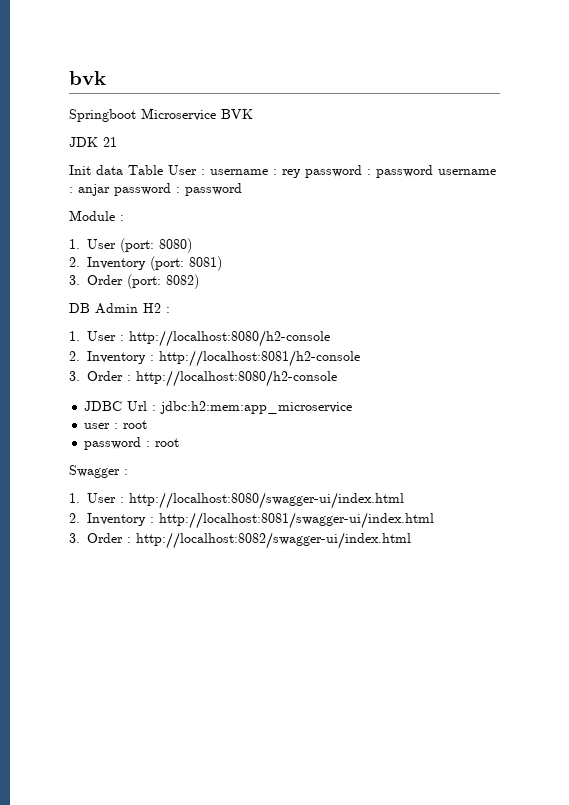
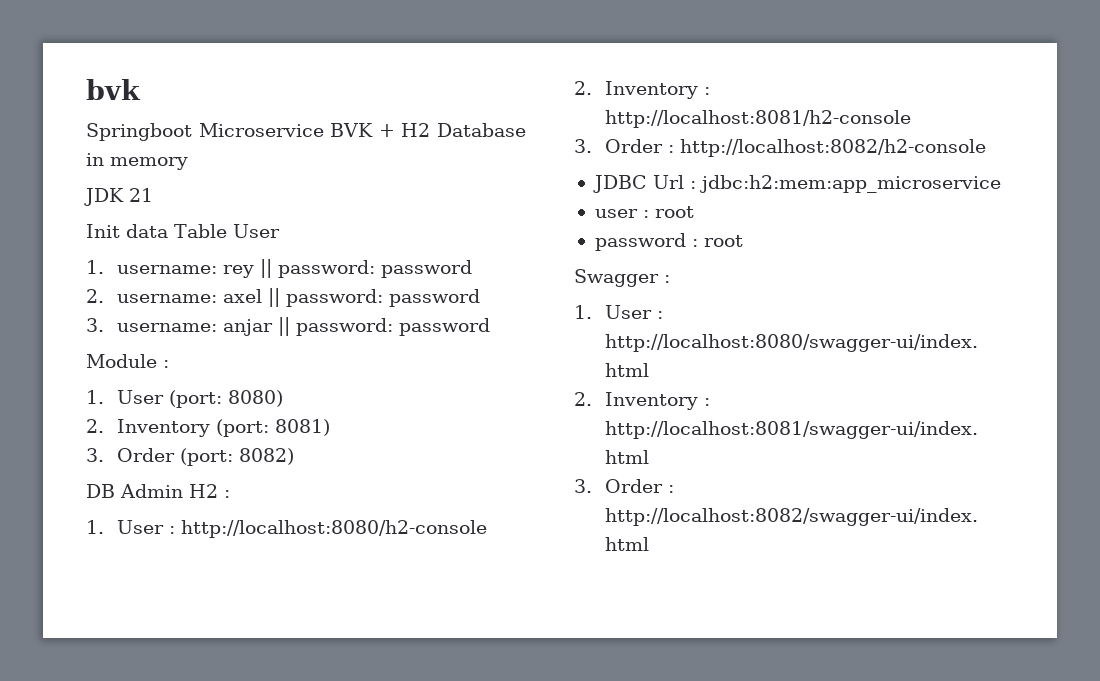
- Springboot Microservice BVK
+ Springboot Microservice BVK + H2 Database in memory
- Init data Table User : username : rey password : password username : anjar password : password
+ Init data Table User
+ 1. username: rey || password: password
+ 2. username: axel || password: password
+ 3. username: anjar || password: password
- 3. Order : http://localhost:8080/h2-console
+ 3. Order : http://localhost:8082/h2-console

